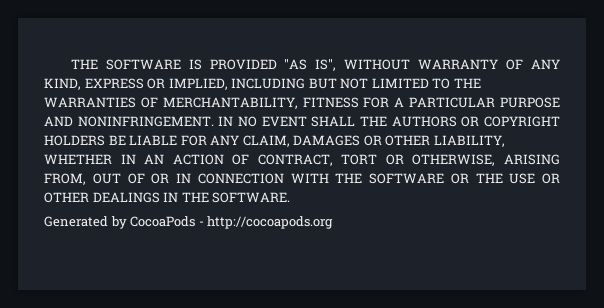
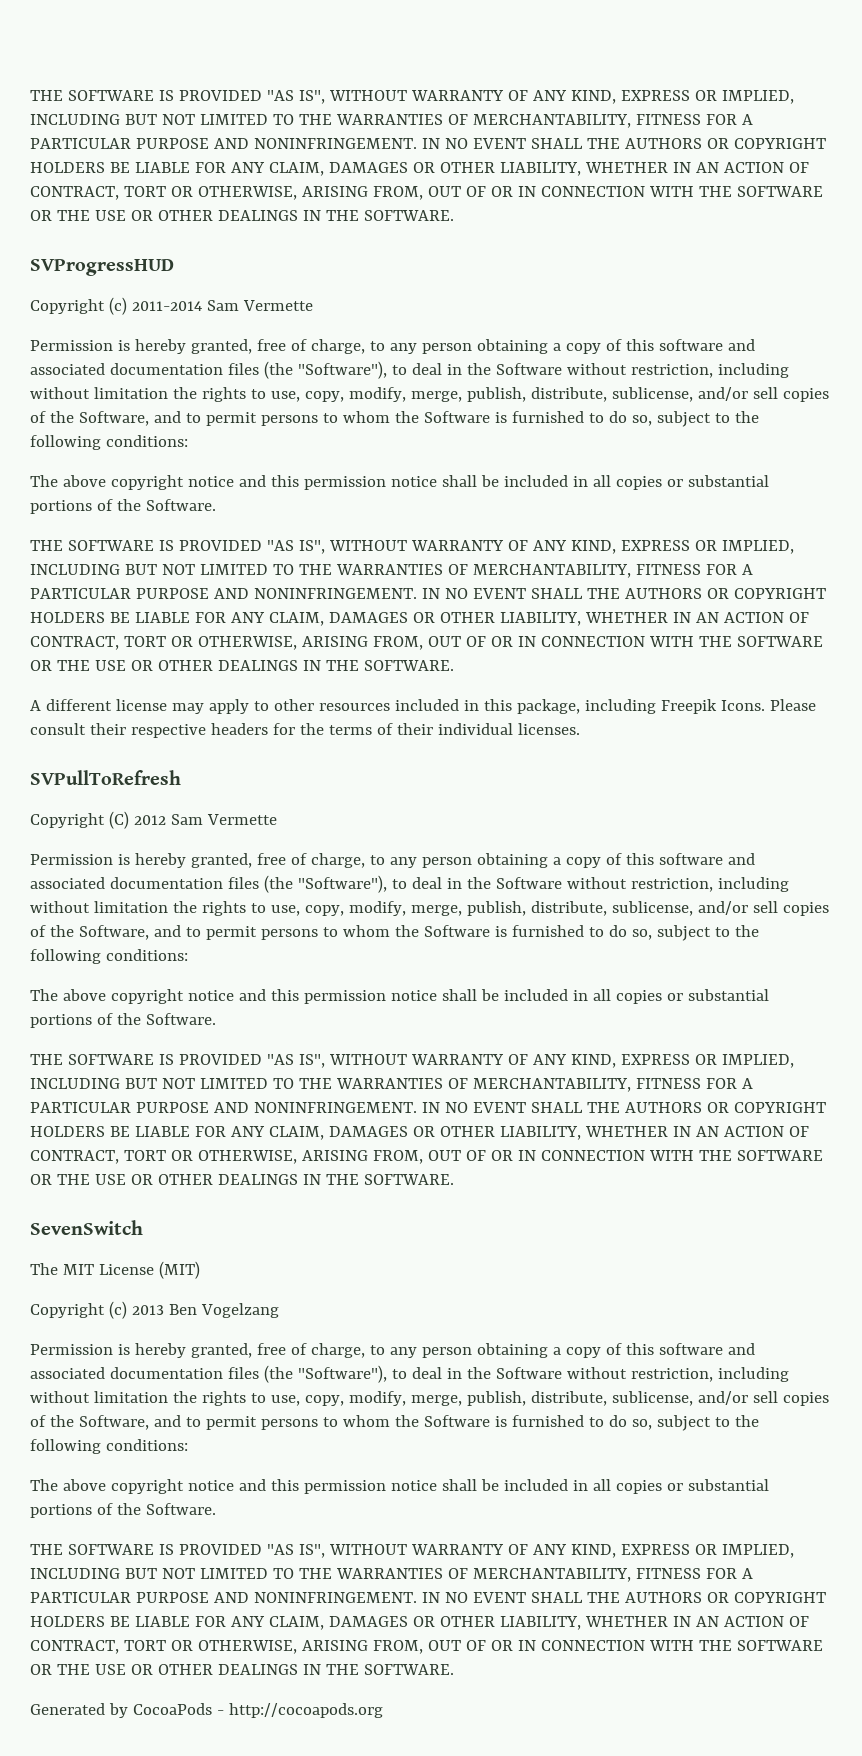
+ SVProgressHUD
+ Copyright (c) 2011-2014 Sam Vermette
+ Permission is hereby granted, free of charge, to any person obtaining a copy of this software and associated documentation files (the "Software"), to deal in the Software without restriction, including without limitation the rights to use, copy, modify, merge, publish, distribute, sublicense, and/or sell copies of the Software, and to permit persons to whom the Software is furnished to do so, subject to the following conditions:
+ The above copyright notice and this permission notice shall be included in all copies or substantial portions of the Software.
+ THE SOFTWARE IS PROVIDED "AS IS", WITHOUT WARRANTY OF ANY KIND, EXPRESS OR IMPLIED, INCLUDING BUT NOT LIMITED TO THE WARRANTIES OF MERCHANTABILITY, FITNESS FOR A PARTICULAR PURPOSE AND NONINFRINGEMENT. IN NO EVENT SHALL THE AUTHORS OR COPYRIGHT HOLDERS BE LIABLE FOR ANY CLAIM, DAMAGES OR OTHER LIABILITY, WHETHER IN AN ACTION OF CONTRACT, TORT OR OTHERWISE, ARISING FROM, OUT OF OR IN CONNECTION WITH THE SOFTWARE OR THE USE OR OTHER DEALINGS IN THE SOFTWARE.
+ A different license may apply to other resources included in this package, including Freepik Icons. Please consult their respective headers for the terms of their individual licenses.
+ SVPullToRefresh
+ Copyright (C) 2012 Sam Vermette
+ Permission is hereby granted, free of charge, to any person obtaining a copy of this software and associated documentation files (the "Software"), to deal in the Software without restriction, including without limitation the rights to use, copy, modify, merge, publish, distribute, sublicense, and/or sell copies of the Software, and to permit persons to whom the Software is furnished to do so, subject to the following conditions:
+ The above copyright notice and this permission notice shall be included in all copies or substantial portions of the Software.
+ THE SOFTWARE IS PROVIDED "AS IS", WITHOUT WARRANTY OF ANY KIND, EXPRESS OR IMPLIED, INCLUDING BUT NOT LIMITED TO THE WARRANTIES OF MERCHANTABILITY, FITNESS FOR A PARTICULAR PURPOSE AND NONINFRINGEMENT. IN NO EVENT SHALL THE AUTHORS OR COPYRIGHT HOLDERS BE LIABLE FOR ANY CLAIM, DAMAGES OR OTHER LIABILITY, WHETHER IN AN ACTION OF CONTRACT, TORT OR OTHERWISE, ARISING FROM, OUT OF OR IN CONNECTION WITH THE SOFTWARE OR THE USE OR OTHER DEALINGS IN THE SOFTWARE.
+ SevenSwitch
+ The MIT License (MIT)
+ Copyright (c) 2013 Ben Vogelzang
+ Permission is hereby granted, free of charge, to any person obtaining a copy of this software and associated documentation files (the "Software"), to deal in the Software without restriction, including without limitation the rights to use, copy, modify, merge, publish, distribute, sublicense, and/or sell copies of the Software, and to permit persons to whom the Software is furnished to do so, subject to the following conditions:
+ The above copyright notice and this permission notice shall be included in all copies or substantial portions of the Software.
+ THE SOFTWARE IS PROVIDED "AS IS", WITHOUT WARRANTY OF ANY KIND, EXPRESS OR IMPLIED, INCLUDING BUT NOT LIMITED TO THE WARRANTIES OF MERCHANTABILITY, FITNESS FOR A PARTICULAR PURPOSE AND NONINFRINGEMENT. IN NO EVENT SHALL THE AUTHORS OR COPYRIGHT HOLDERS BE LIABLE FOR ANY CLAIM, DAMAGES OR OTHER LIABILITY, WHETHER IN AN ACTION OF CONTRACT, TORT OR OTHERWISE, ARISING FROM, OUT OF OR IN CONNECTION WITH THE SOFTWARE OR THE USE OR OTHER DEALINGS IN THE SOFTWARE.

